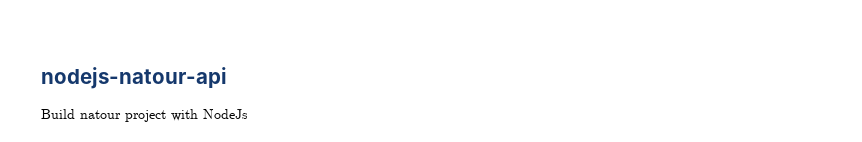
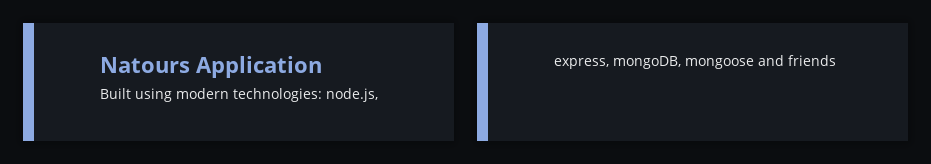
- nodejs-natour-api
- Build natour project with NodeJs
+ Natours Application
+ Built using modern technologies: node.js, express, mongoDB, mongoose and friends

